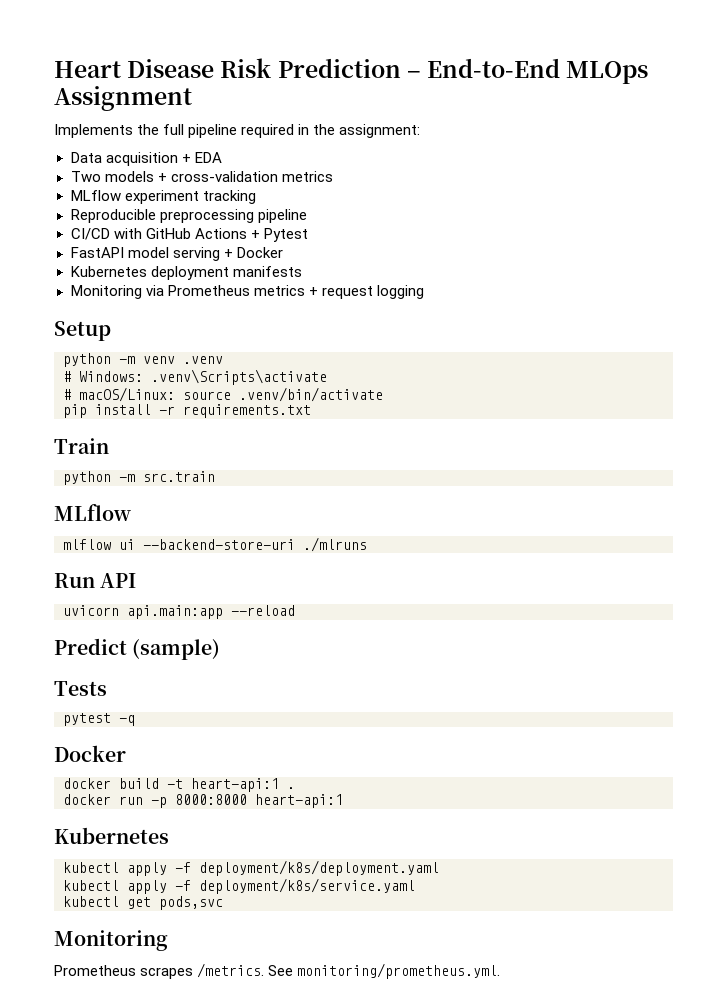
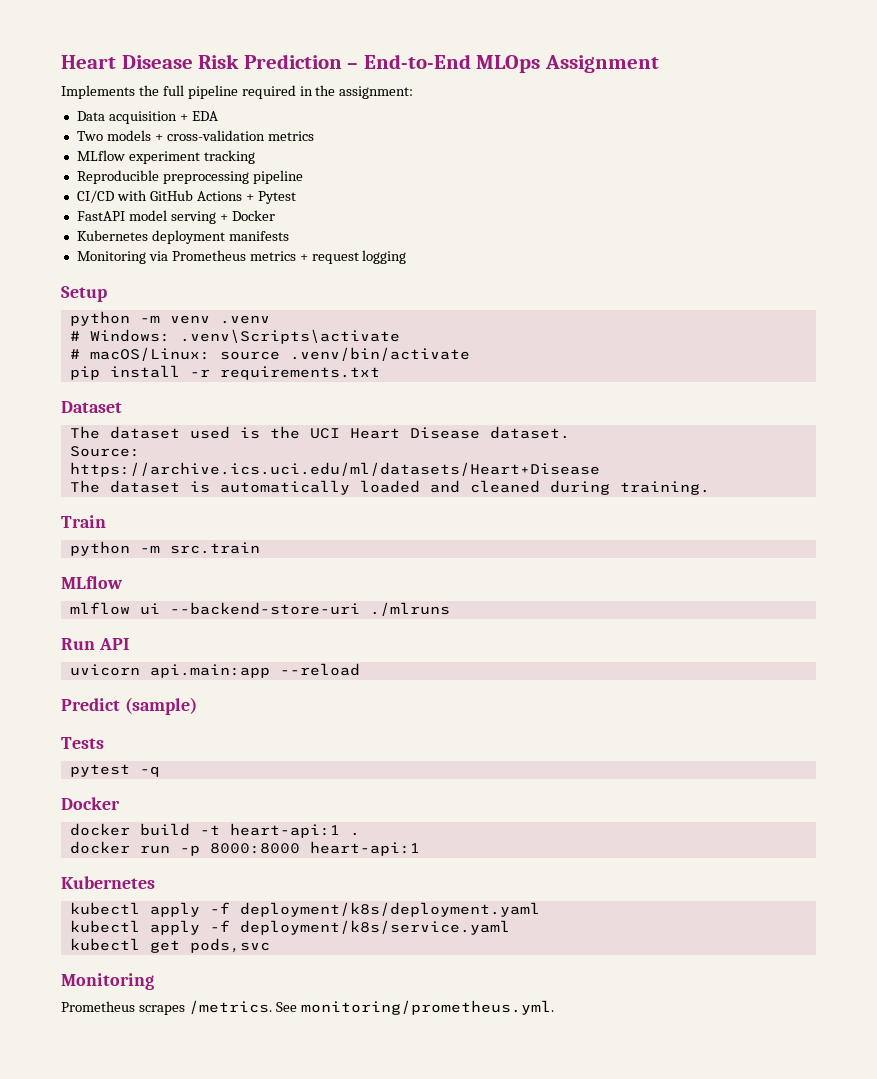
+ Dataset
+ The dataset used is the UCI Heart Disease dataset.
+ Source:
+ https://archive.ics.uci.edu/ml/datasets/Heart+Disease
+ The dataset is automatically loaded and cleaned during training.

